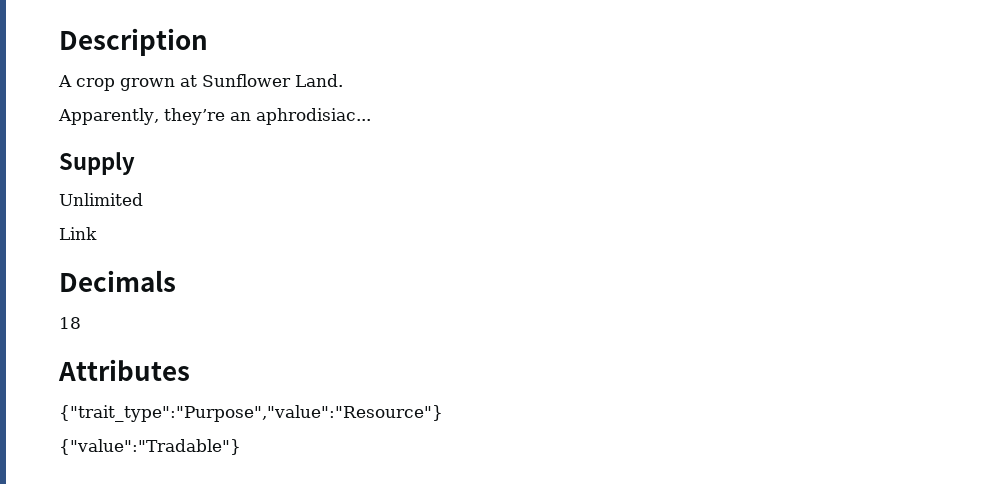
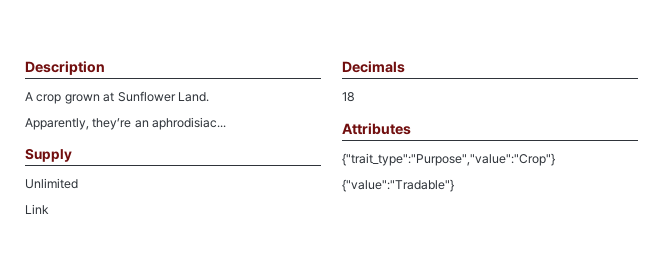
- {"trait_type":"Purpose","value":"Resource"}
+ {"trait_type":"Purpose","value":"Crop"}

